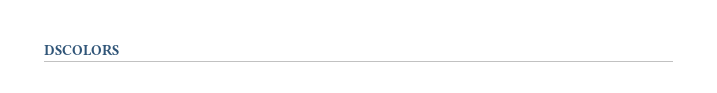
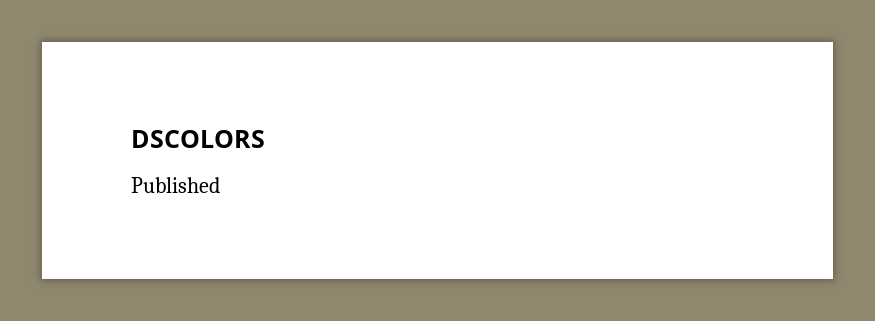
+ Published

